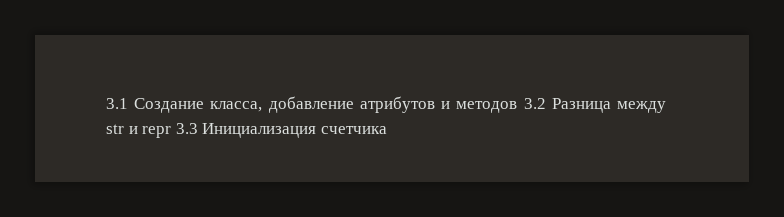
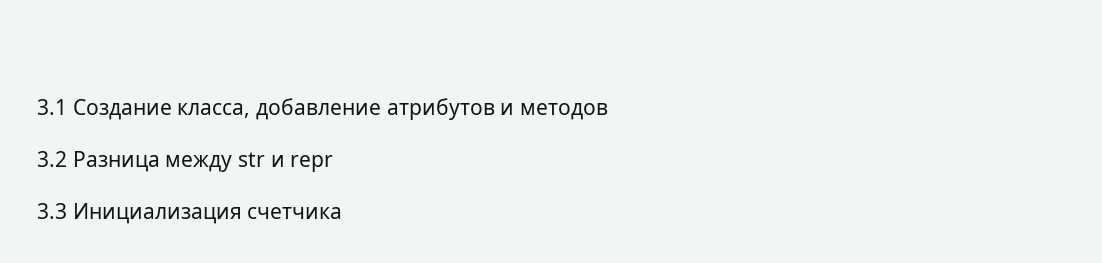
- 3.1 Создание класса, добавление атрибутов и методов 3.2 Разница между str и repr 3.3 Инициализация счетчика
+ 3.1 Создание класса, добавление атрибутов и методов
+ 3.2 Разница между str и repr
+ 3.3 Инициализация счетчика

